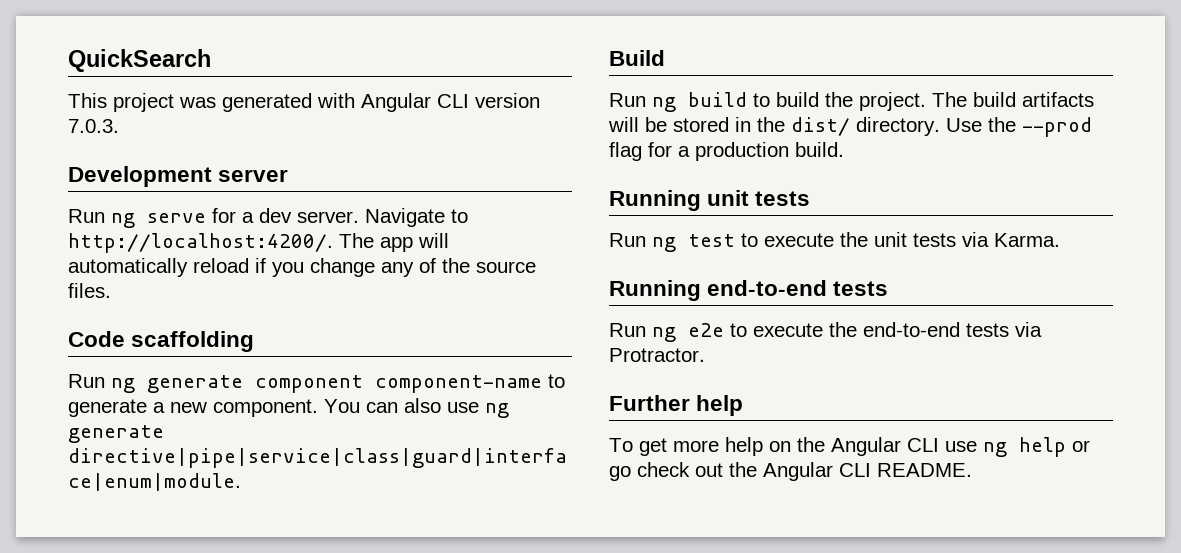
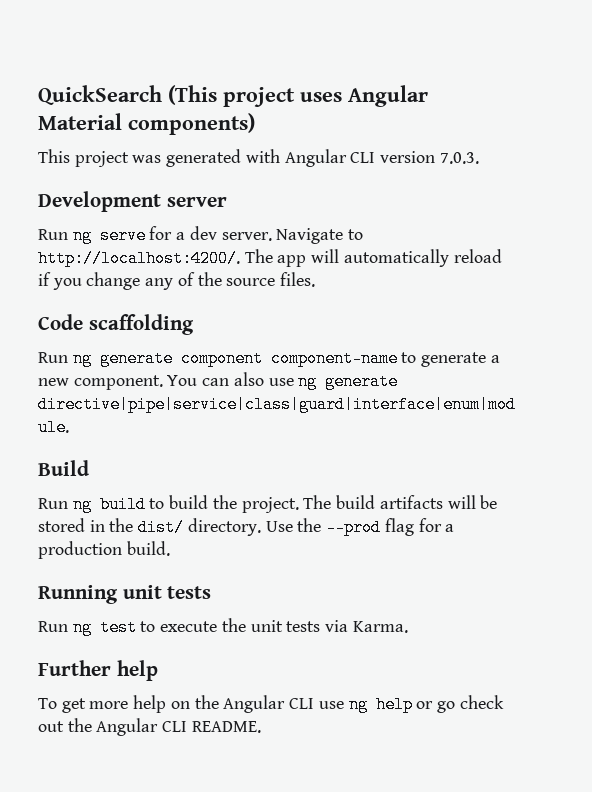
- QuickSearch
+ QuickSearch (This project uses Angular Material components)
- Running end-to-end tests
- Run ng e2e to execute the end-to-end tests via Protractor.

